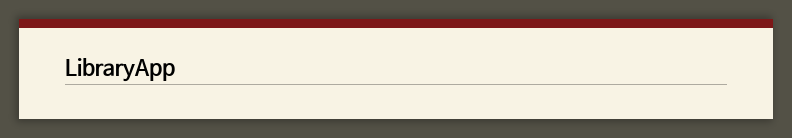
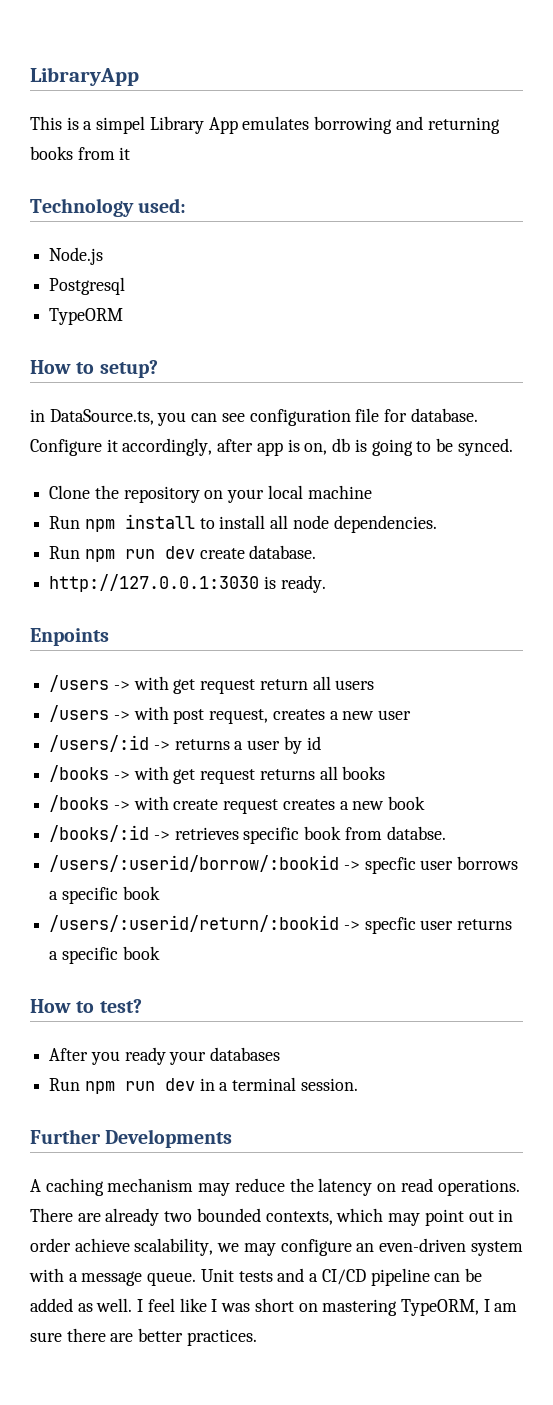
+ This is a simpel Library App emulates borrowing and returning books from it
+ Technology used:
+ Node.js
+ Postgresql
+ TypeORM
+ How to setup?
+ in DataSource.ts, you can see configuration file for database. Configure it accordingly, after app is on, db is going to be synced.
+ Clone the repository on your local machine
+ Run npm install to install all node dependencies.
+ Run npm run dev create database.
+ http://127.0.0.1:3030 is ready.
+ Enpoints
+ /users -> with get request return all users
+ /users -> with post request, creates a new user
+ /users/:id -> returns a user by id
+ /books -> with get request returns all books
+ /books -> with create request creates a new book
+ /books/:id -> retrieves specific book from databse.
+ /users/:userid/borrow/:bookid -> specfic user borrows a specific book
+ /users/:userid/return/:bookid -> specfic user returns a specific book
+ How to test?
+ After you ready your databases
+ Run npm run dev in a terminal session.
+ Further Developments
+ A caching mechanism may reduce the latency on read operations. There are already two bounded contexts, which may point out in order achieve scalability, we may configure an even-driven system with a message queue. Unit tests and a CI/CD pipeline can be added as well. I feel like I was short on mastering TypeORM, I am sure there are better practices.

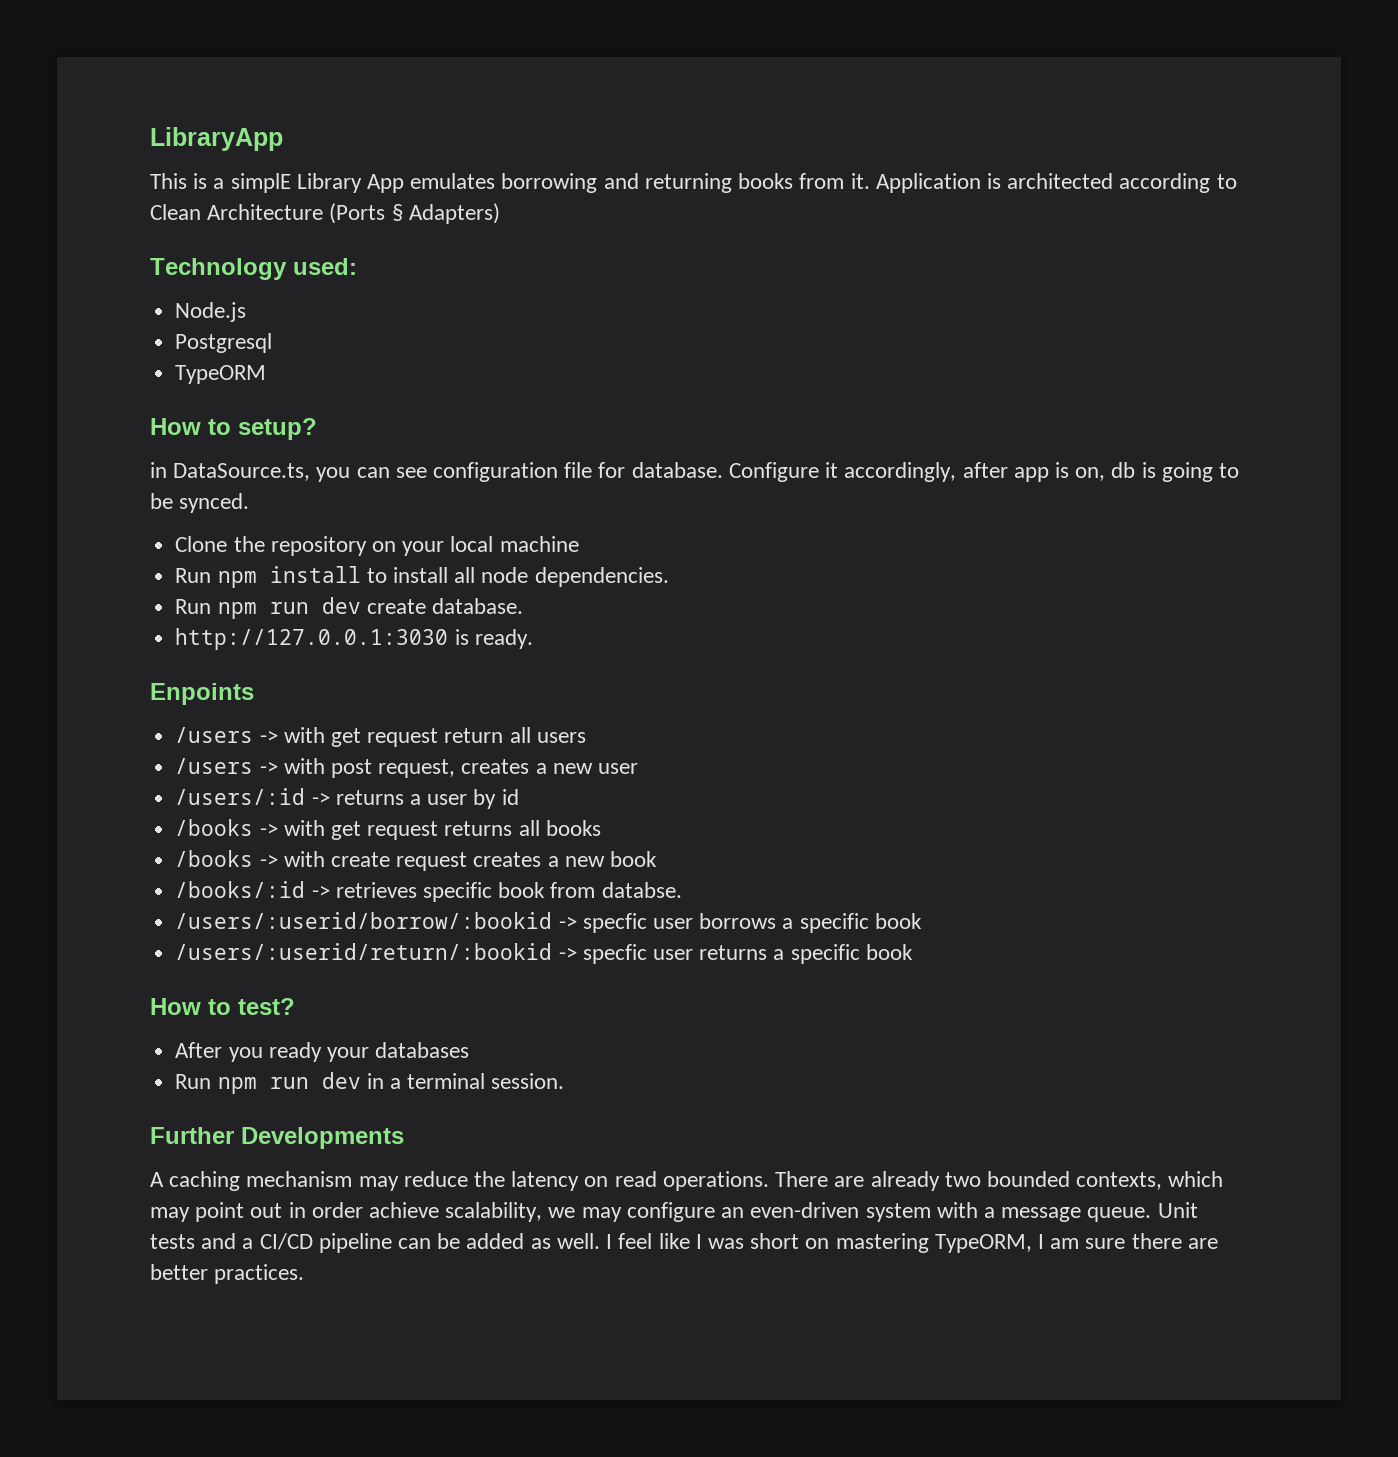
- This is a simpel Library App emulates borrowing and returning books from it
+ This is a simplE Library App emulates borrowing and returning books from it. Application is architected according to Clean Architecture (Ports § Adapters)

